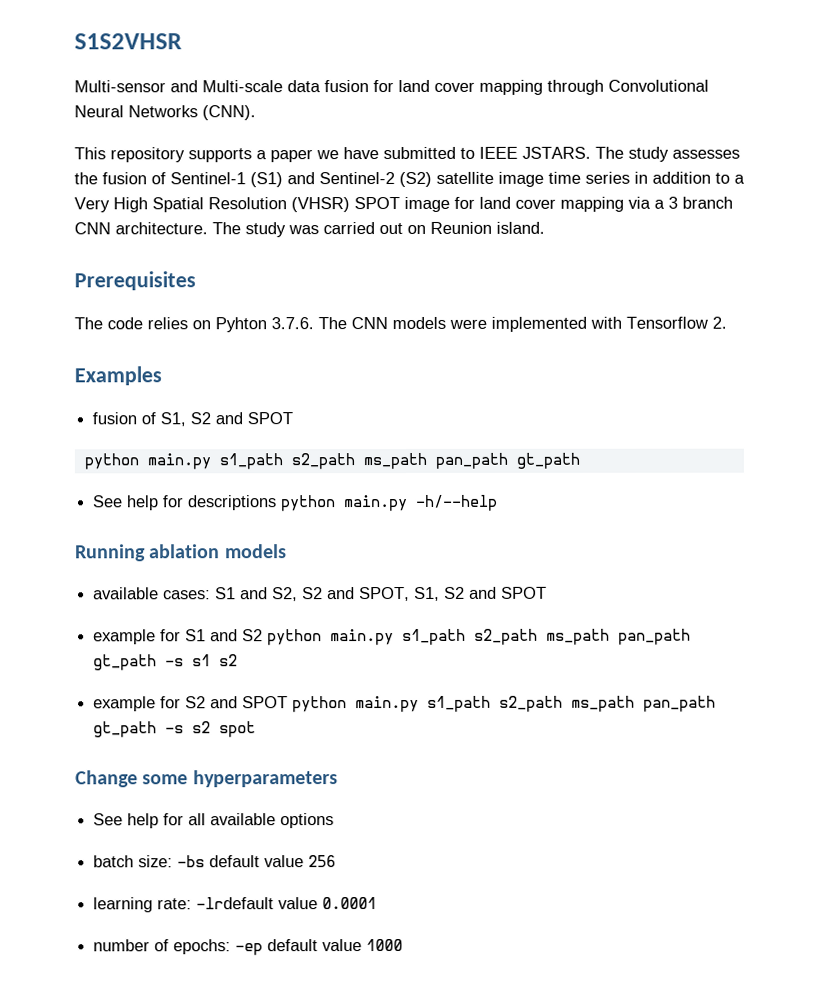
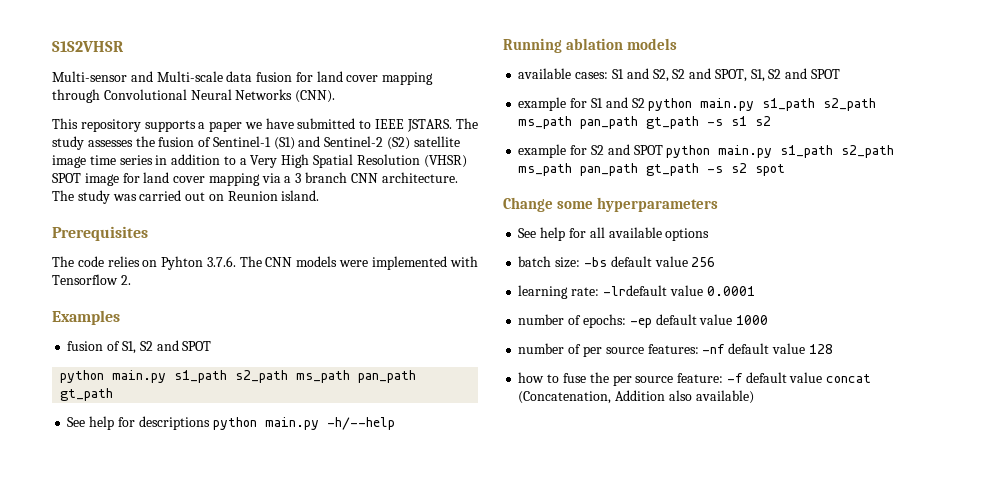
+ number of per source features: -nf default value 128
+ how to fuse the per source feature: -f default value concat (Concatenation, Addition also available)

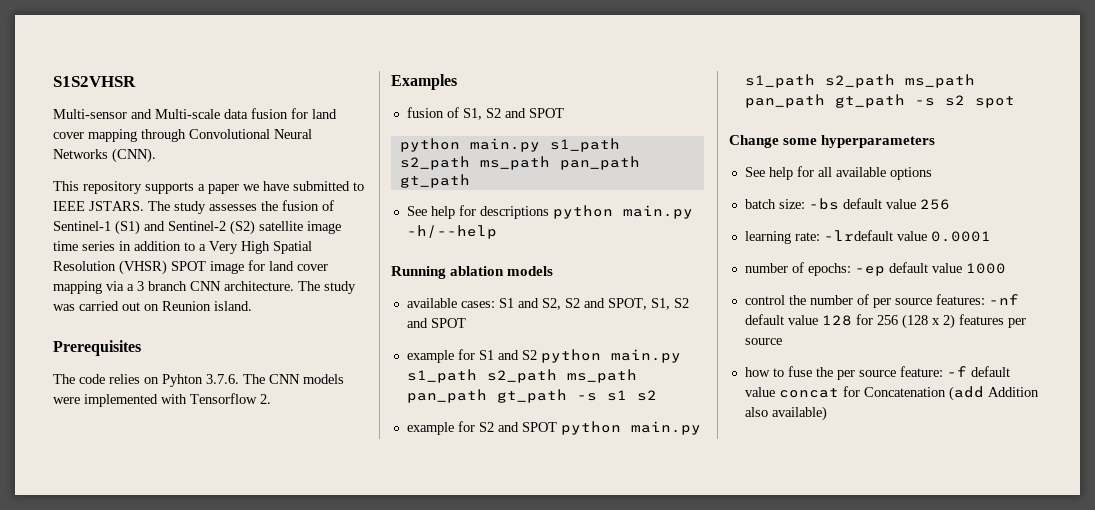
- number of per source features: -nf default value 128
+ control the number of per source features: -nf default value 128 for 256 (128 x 2) features per source
- how to fuse the per source feature: -f default value concat (Concatenation, Addition also available)
+ how to fuse the per source feature: -f default value concat for Concatenation (add Addition also available)

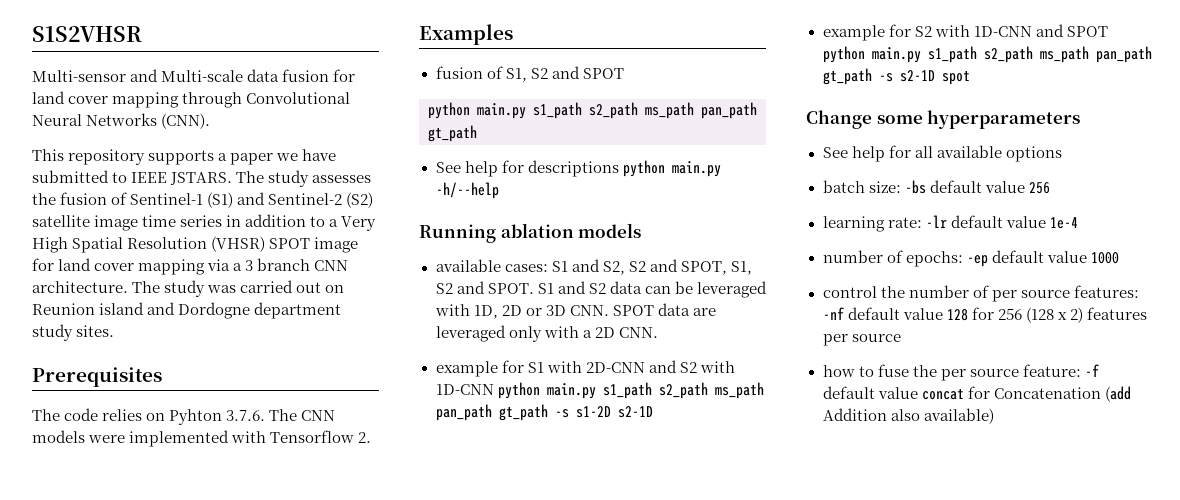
- The study was carried out on Reunion island.
+ The study was carried out on Reunion island and Dordogne department study sites.
- available cases: S1 and S2, S2 and SPOT, S1, S2 and SPOT
- example for S1 and S2 python main.py s1_path s2_path ms_path pan_path gt_path -s s1 s2
+ available cases: S1 and S2, S2 and SPOT, S1, S2 and SPOT. S1 and S2 data can be leveraged with 1D, 2D or 3D CNN. SPOT data are leveraged only with a 2D CNN.
+ example for S1 with 2D-CNN and S2 with 1D-CNN python main.py s1_path s2_path ms_path pan_path gt_path -s s1-2D s2-1D
- example for S2 and SPOT python main.py s1_path s2_path ms_path pan_path gt_path -s s2 spot
+ example for S2 with 1D-CNN and SPOT python main.py s1_path s2_path ms_path pan_path gt_path -s s2-1D spot
- learning rate: -lrdefault value 0.0001
+ learning rate: -lr default value 1e-4

